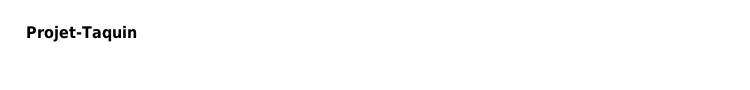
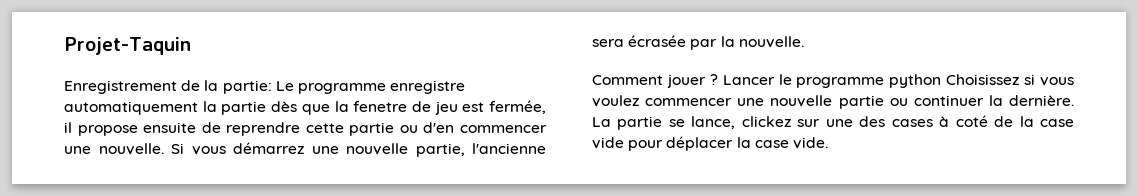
+ Enregistrement de la partie: Le programme enregistre automatiquement la partie dès que la fenetre de jeu est fermée, il propose ensuite de reprendre cette partie ou d'en commencer une nouvelle. Si vous démarrez une nouvelle partie, l'ancienne sera écrasée par la nouvelle.
+ Comment jouer ? Lancer le programme python Choisissez si vous voulez commencer une nouvelle partie ou continuer la dernière. La partie se lance, clickez sur une des cases à coté de la case vide pour déplacer la case vide.

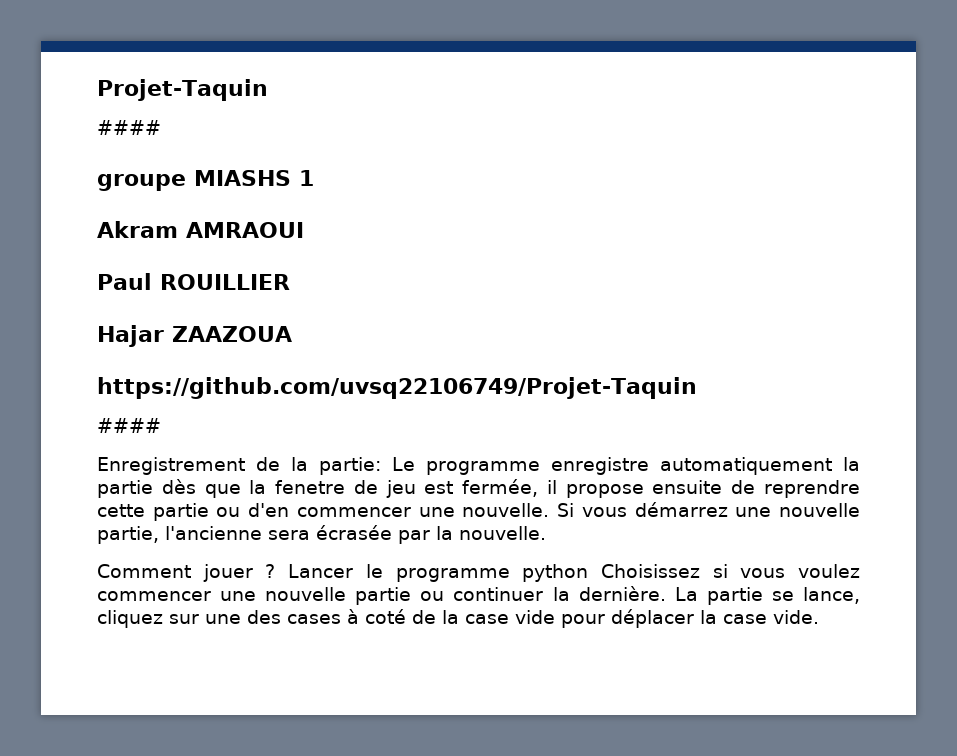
  Projet-Taquin
+ ####
+ groupe MIASHS 1
+ Akram AMRAOUI
+ Paul ROUILLIER
+ Hajar ZAAZOUA
+ https://github.com/uvsq22106749/Projet-Taquin
+ ####
- La partie se lance, clickez sur une des cases à coté de la case vide pour déplacer la case vide.
+ La partie se lance, cliquez sur une des cases à coté de la case vide pour déplacer la case vide.

